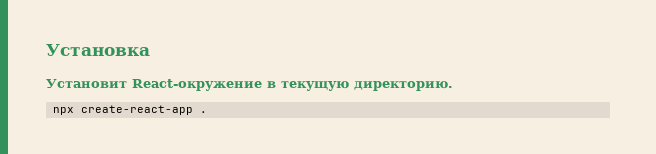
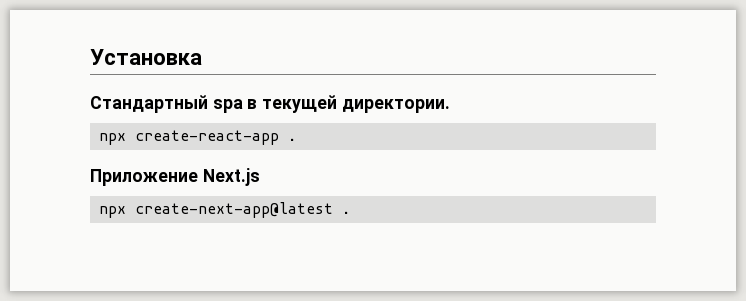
- Установит React-окружение в текущую директорию.
+ Cтандартный spa в текущей директории.
  npx create-react-app .
+ Приложение Next.js
+ npx create-next-app@latest .

